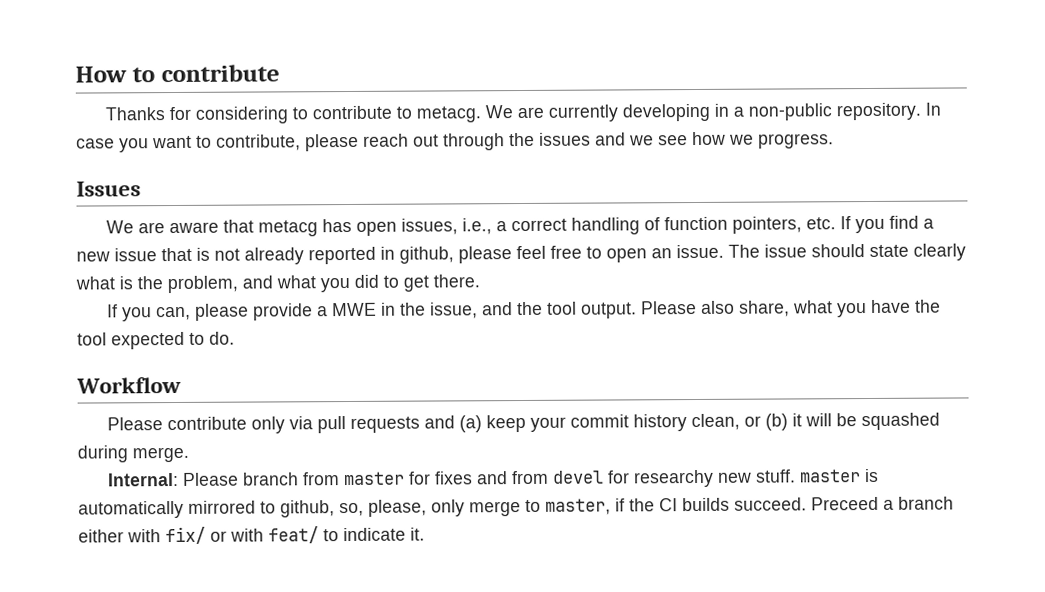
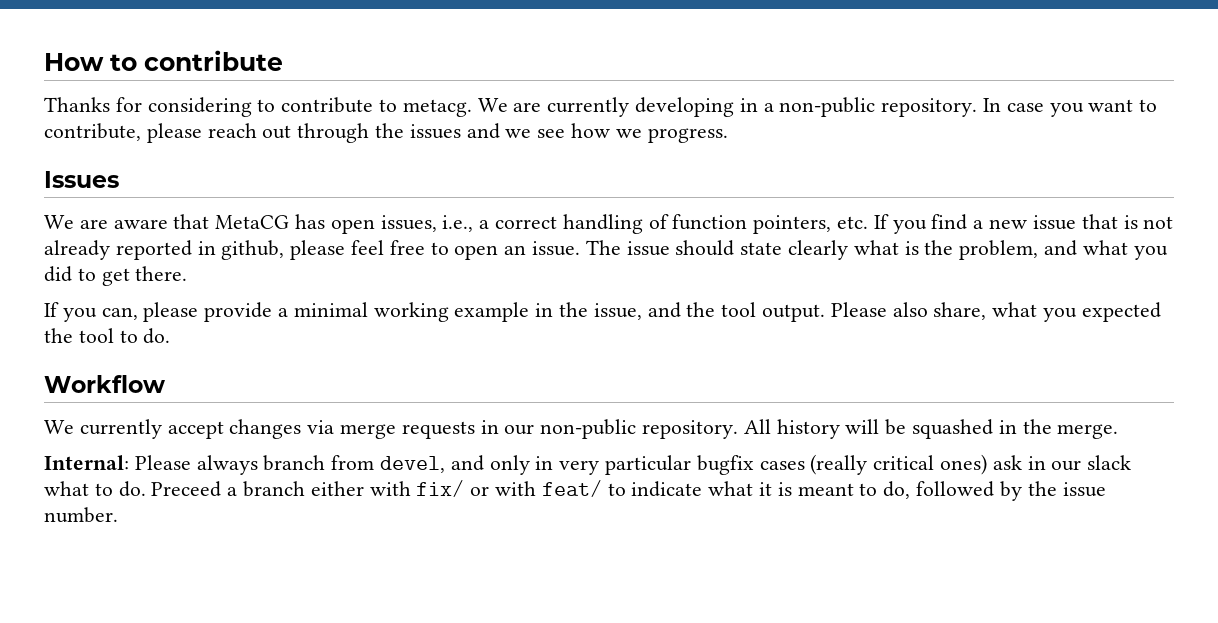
- We are aware that metacg has open issues, i.e., a correct handling of function pointers, etc. If you find a new issue that is not already reported in github, please feel free to open an issue.
+ We are aware that MetaCG has open issues, i.e., a correct handling of function pointers, etc. If you find a new issue that is not already reported in github, please feel free to open an issue.
- If you can, please provide a MWE in the issue, and the tool output.
+ If you can, please provide a minimal working example in the issue, and the tool output.
- Please also share, what you have the tool expected to do.
+ Please also share, what you expected the tool to do.
- Please contribute only via pull requests and (a) keep your commit history clean, or (b) it will be squashed during merge.
+ We currently accept changes via merge requests in our non-public repository. All history will be squashed in the merge.
- Internal: Please branch from master for fixes and from devel for researchy new stuff. master is automatically mirrored to github, so, please, only merge to master, if the CI builds succeed.
+ Internal: Please always branch from devel, and only in very particular bugfix cases (really critical ones) ask in our slack what to do.
- Preceed a branch either with fix/ or with feat/ to indicate it.
+ Preceed a branch either with fix/ or with feat/ to indicate what it is meant to do, followed by the issue number.

